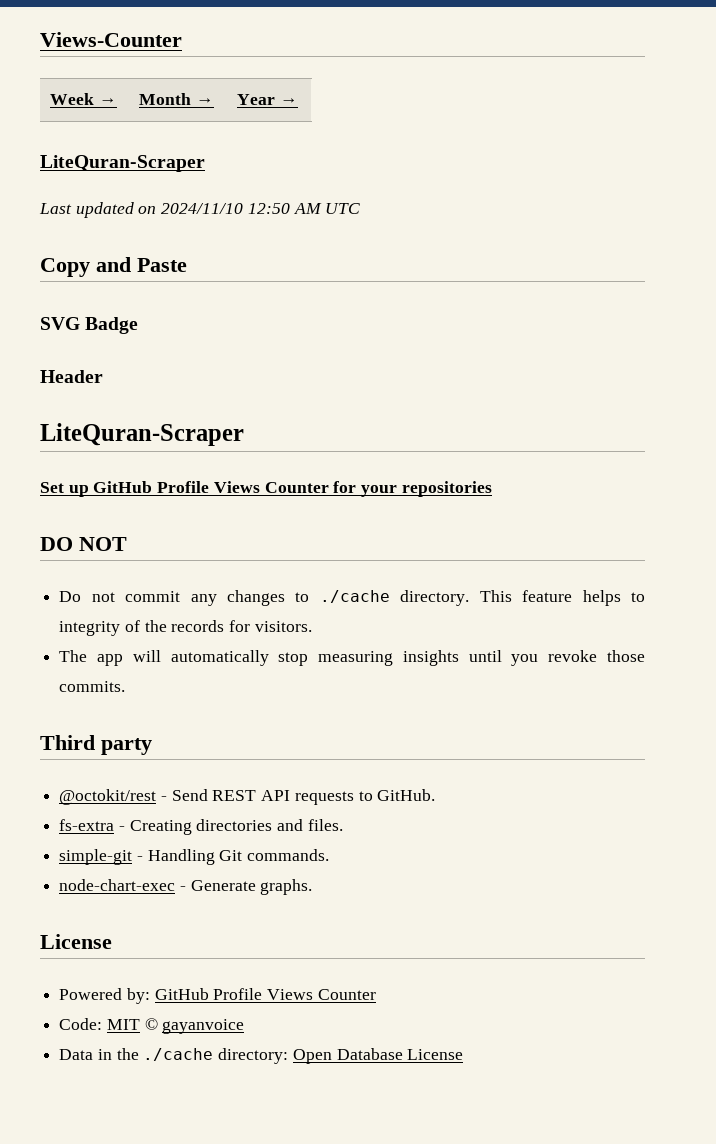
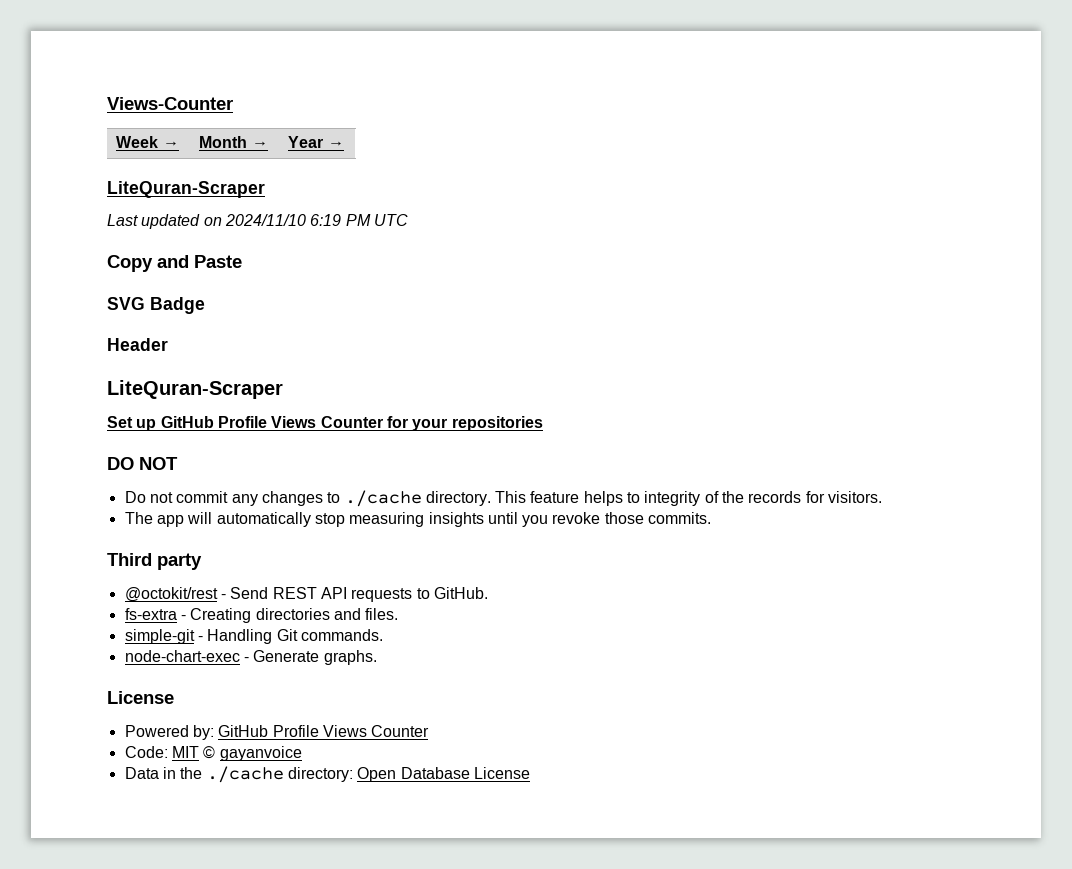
- Last updated on 2024/11/10 12:50 AM UTC
+ Last updated on 2024/11/10 6:19 PM UTC

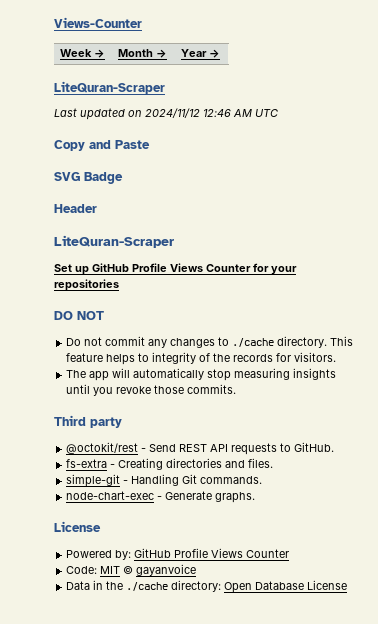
- Last updated on 2024/11/10 6:19 PM UTC
+ Last updated on 2024/11/12 12:46 AM UTC

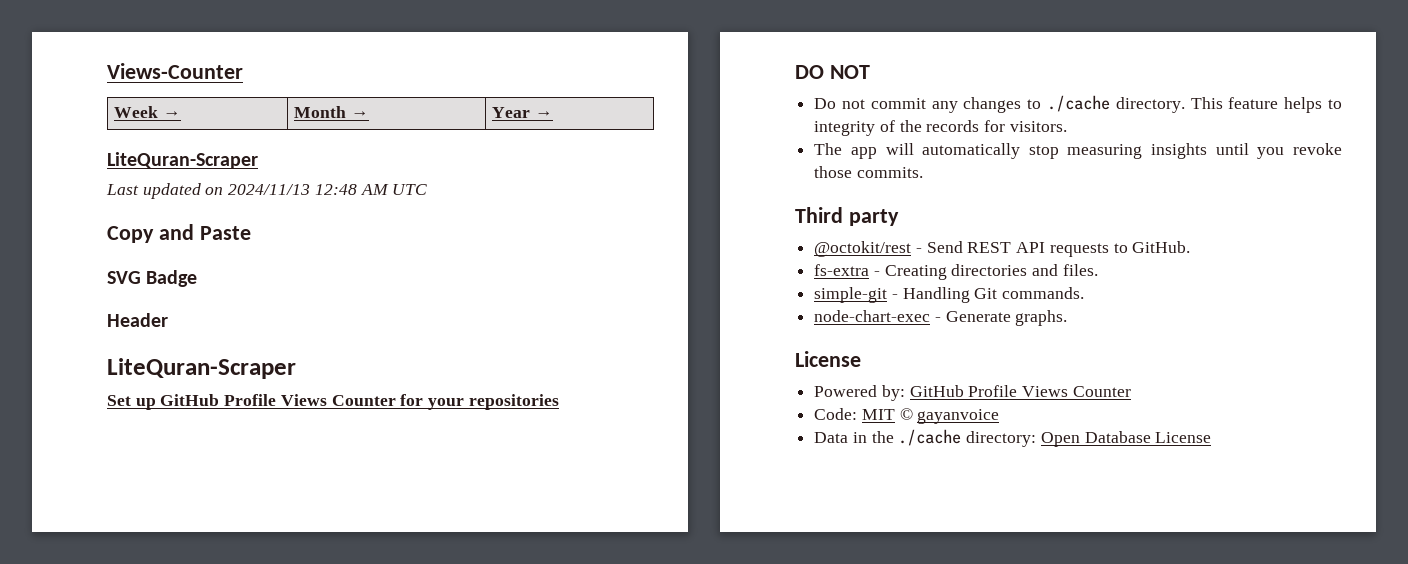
- Last updated on 2024/11/12 12:46 AM UTC
+ Last updated on 2024/11/13 12:48 AM UTC

